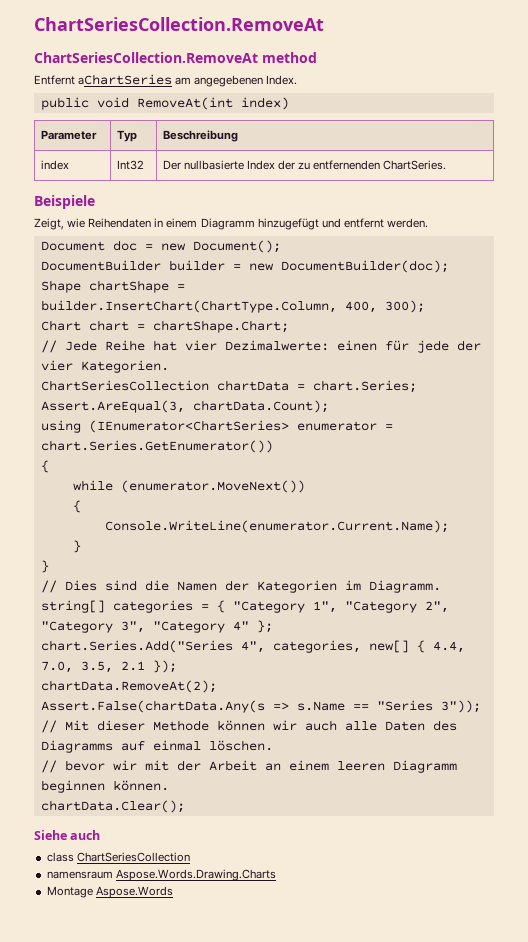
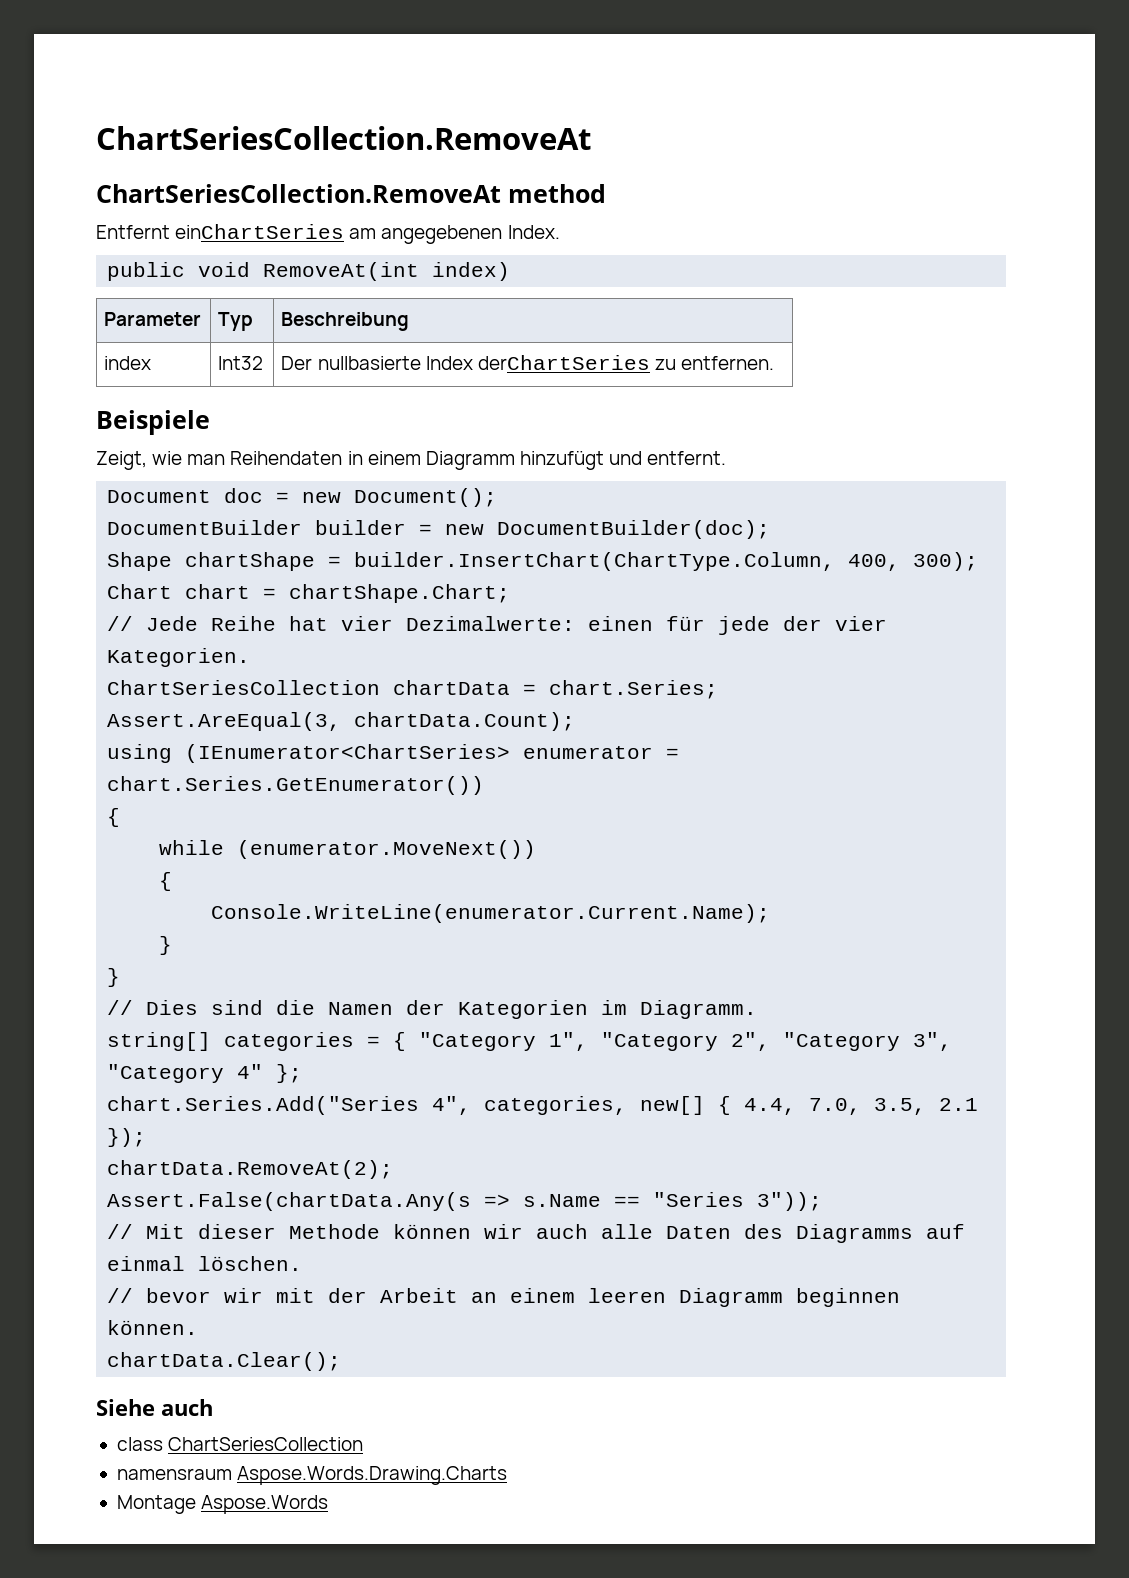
- Entfernt aChartSeries am angegebenen Index.
+ Entfernt einChartSeries am angegebenen Index.
- index | Int32 | Der nullbasierte Index der zu entfernenden ChartSeries.
+ index | Int32 | Der nullbasierte Index derChartSeries zu entfernen.
- Zeigt, wie Reihendaten in einem Diagramm hinzugefügt und entfernt werden.
+ Zeigt, wie man Reihendaten in einem Diagramm hinzufügt und entfernt.

